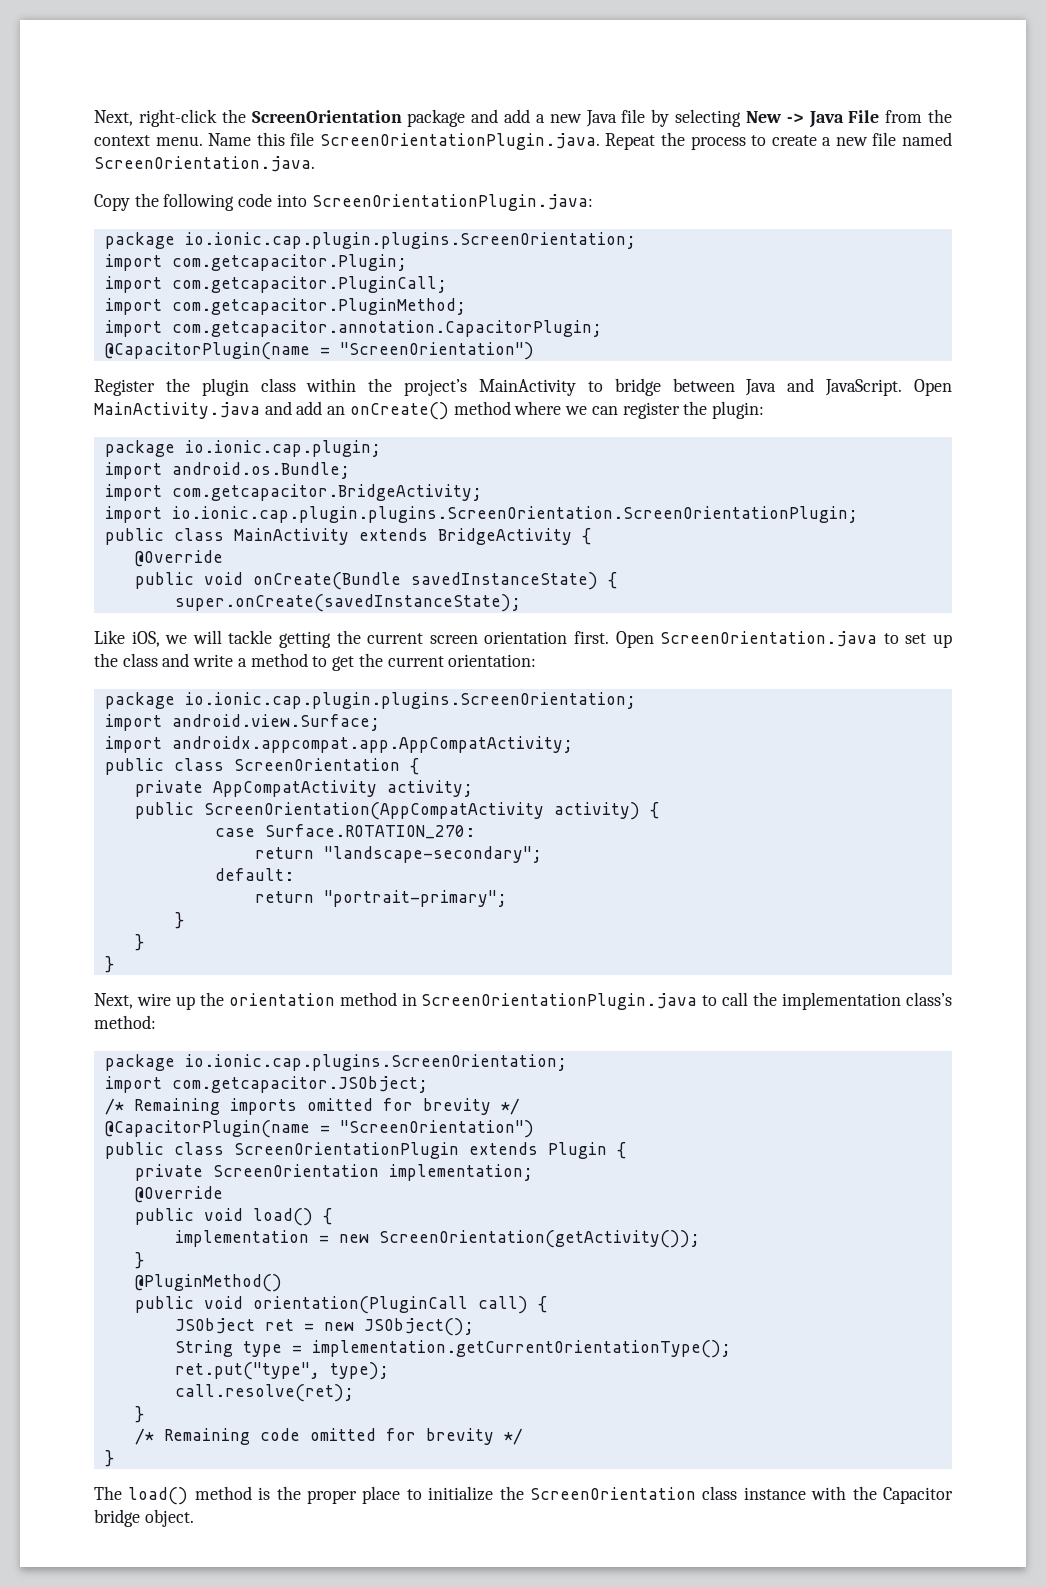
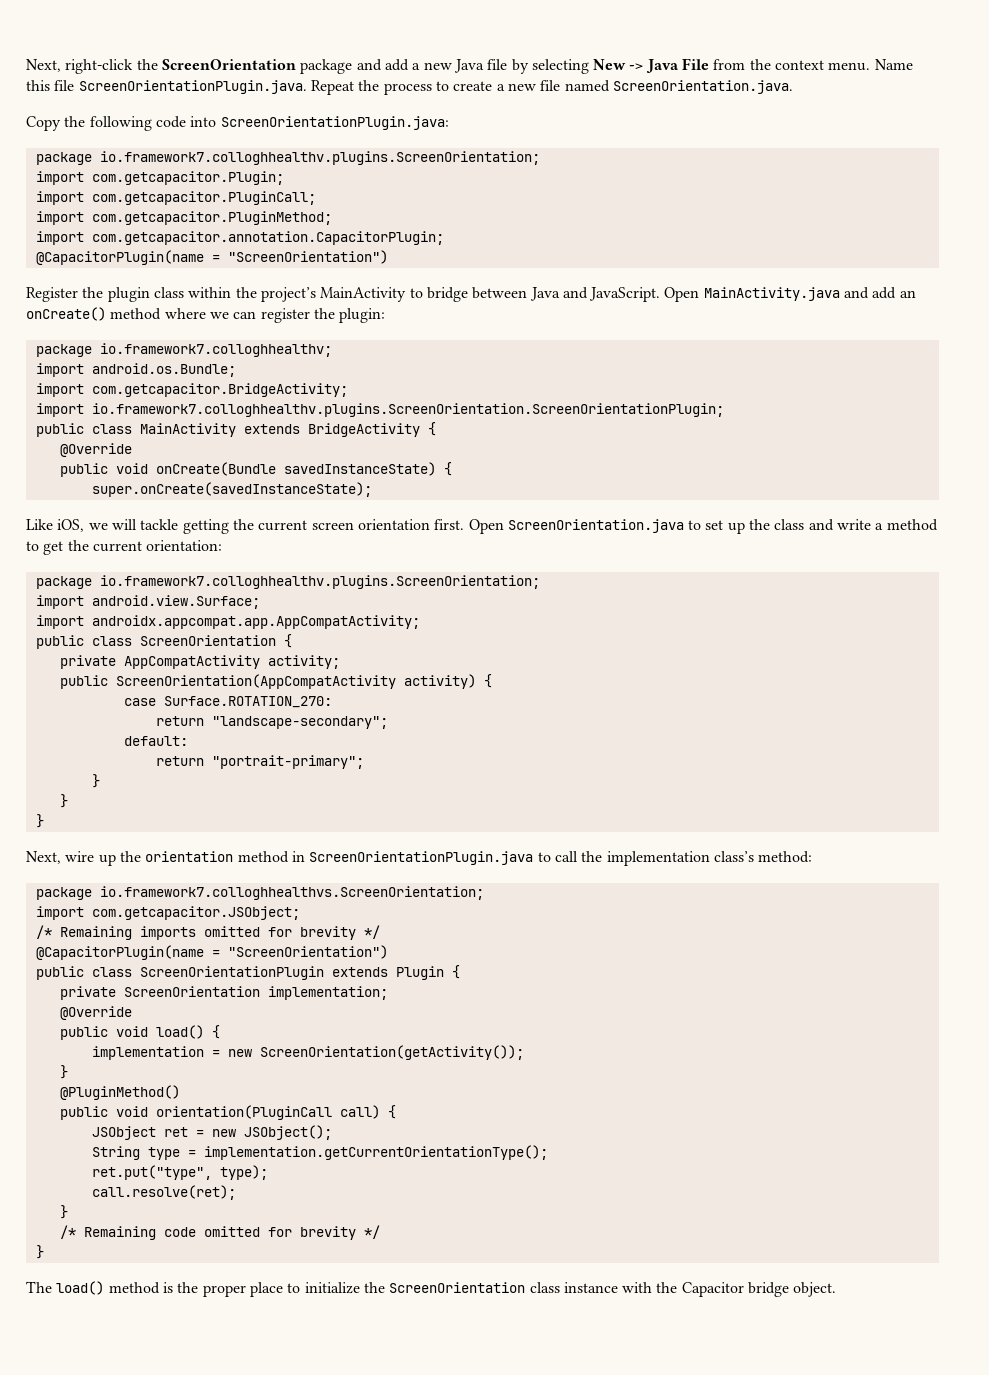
  Copy the following code into ScreenOrientationPlugin.java:
- package io.ionic.cap.plugin.plugins.ScreenOrientation;
+ package io.framework7.colloghhealthv.plugins.ScreenOrientation;
- package io.ionic.cap.plugin;
+ package io.framework7.colloghhealthv;
- import io.ionic.cap.plugin.plugins.ScreenOrientation.ScreenOrientationPlugin;
+ import io.framework7.colloghhealthv.plugins.ScreenOrientation.ScreenOrientationPlugin;
  Open ScreenOrientation.java to set up the class and write a method to get the current orientation:
- package io.ionic.cap.plugin.plugins.ScreenOrientation;
+ package io.framework7.colloghhealthv.plugins.ScreenOrientation;
- package io.ionic.cap.plugins.ScreenOrientation;
+ package io.framework7.colloghhealthvs.ScreenOrientation;

